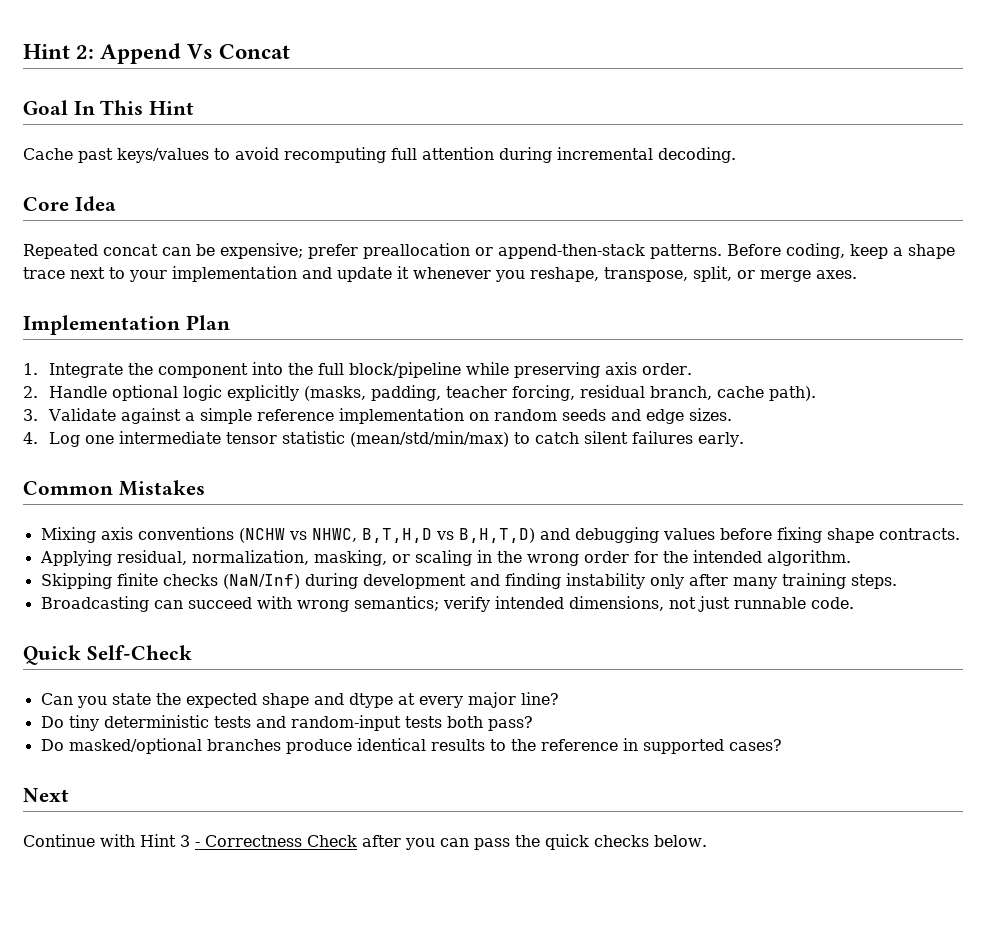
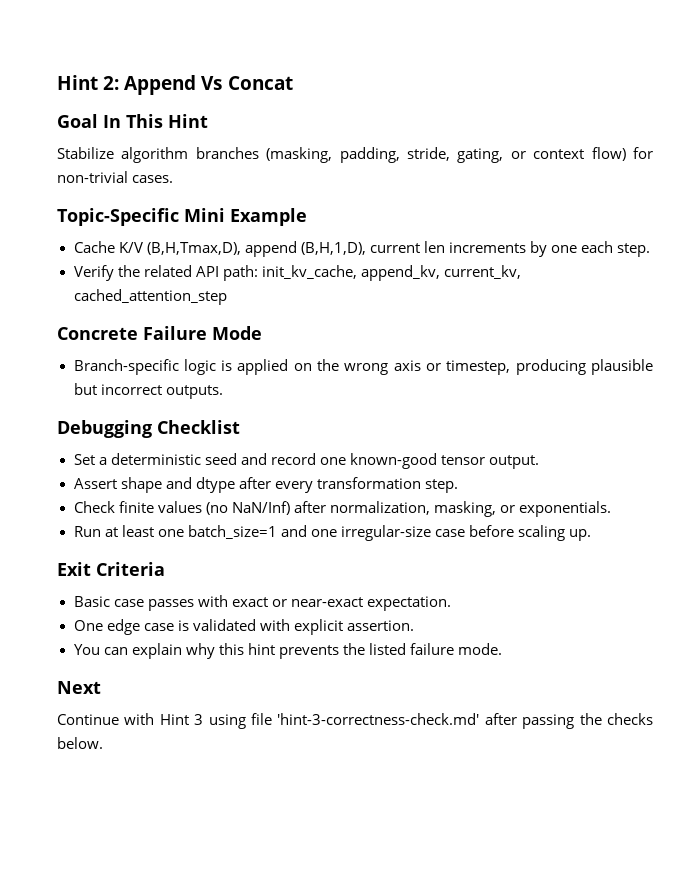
- Cache past keys/values to avoid recomputing full attention during incremental decoding.
- Core Idea
- Repeated concat can be expensive; prefer preallocation or append-then-stack patterns. Before coding, keep a shape trace next to your implementation and update it whenever you reshape, transpose, split, or merge axes.
- Implementation Plan
- 1. Integrate the component into the full block/pipeline while preserving axis order.
- 2. Handle optional logic explicitly (masks, padding, teacher forcing, residual branch, cache path).
- 3. Validate against a simple reference implementation on random seeds and edge sizes.
- 4. Log one intermediate tensor statistic (mean/std/min/max) to catch silent failures early.
- Common Mistakes
- Mixing axis conventions (NCHW vs NHWC, B,T,H,D vs B,H,T,D) and debugging values before fixing shape contracts.
- Applying residual, normalization, masking, or scaling in the wrong order for the intended algorithm.
- Skipping finite checks (NaN/Inf) during development and finding instability only after many training steps.
- Broadcasting can succeed with wrong semantics; verify intended dimensions, not just runnable code.
- Quick Self-Check
- Can you state the expected shape and dtype at every major line?
- Do tiny deterministic tests and random-input tests both pass?
- Do masked/optional branches produce identical results to the reference in supported cases?
+ Stabilize algorithm branches (masking, padding, stride, gating, or context flow) for non-trivial cases.
+ Topic-Specific Mini Example
+ Cache K/V (B,H,Tmax,D), append (B,H,1,D), current len increments by one each step.
+ Verify the related API path: init_kv_cache, append_kv, current_kv, cached_attention_step
+ Concrete Failure Mode
+ Branch-specific logic is applied on the wrong axis or timestep, producing plausible but incorrect outputs.
+ Debugging Checklist
+ Set a deterministic seed and record one known-good tensor output.
+ Assert shape and dtype after every transformation step.
+ Check finite values (no NaN/Inf) after normalization, masking, or exponentials.
+ Run at least one batch_size=1 and one irregular-size case before scaling up.
+ Exit Criteria
+ Basic case passes with exact or near-exact expectation.
+ One edge case is validated with explicit assertion.
+ You can explain why this hint prevents the listed failure mode.
- Continue with Hint 3 - Correctness Check after you can pass the quick checks below.
+ Continue with Hint 3 using file 'hint-3-correctness-check.md' after passing the checks below.

